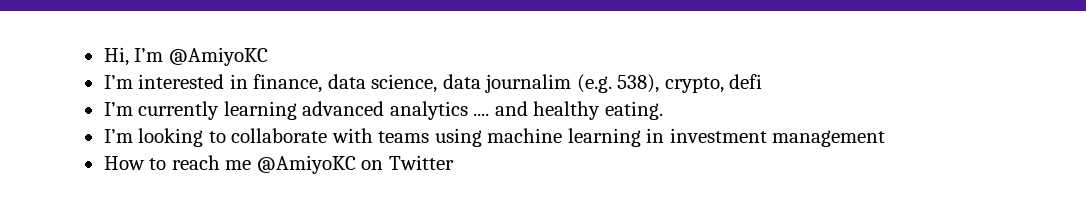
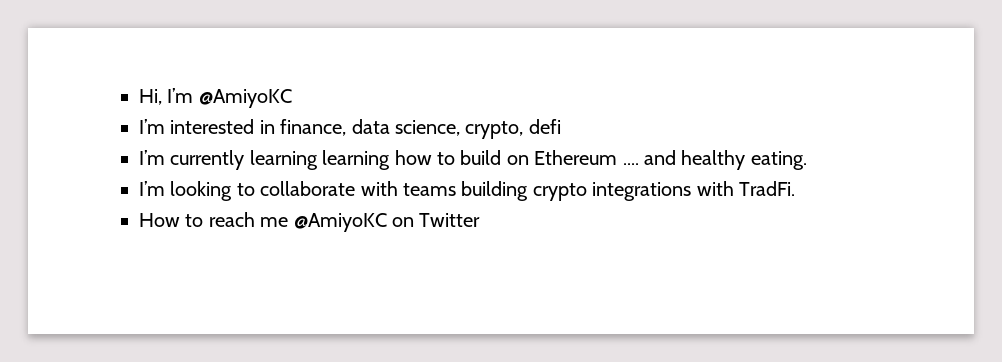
- I’m interested in finance, data science, data journalim (e.g. 538), crypto, defi
+ I’m interested in finance, data science, crypto, defi
- I’m currently learning advanced analytics .... and healthy eating.
+ I’m currently learning learning how to build on Ethereum .... and healthy eating.
- I’m looking to collaborate with teams using machine learning in investment management
+ I’m looking to collaborate with teams building crypto integrations with TradFi.

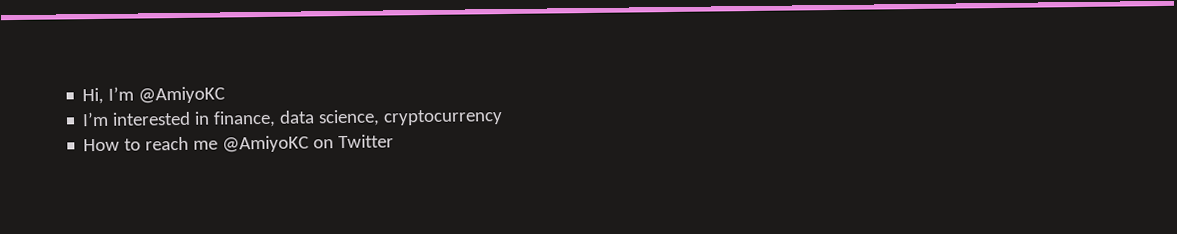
- I’m interested in finance, data science, crypto, defi
- I’m currently learning learning how to build on Ethereum .... and healthy eating.
- I’m looking to collaborate with teams building crypto integrations with TradFi.
+ I’m interested in finance, data science, cryptocurrency

